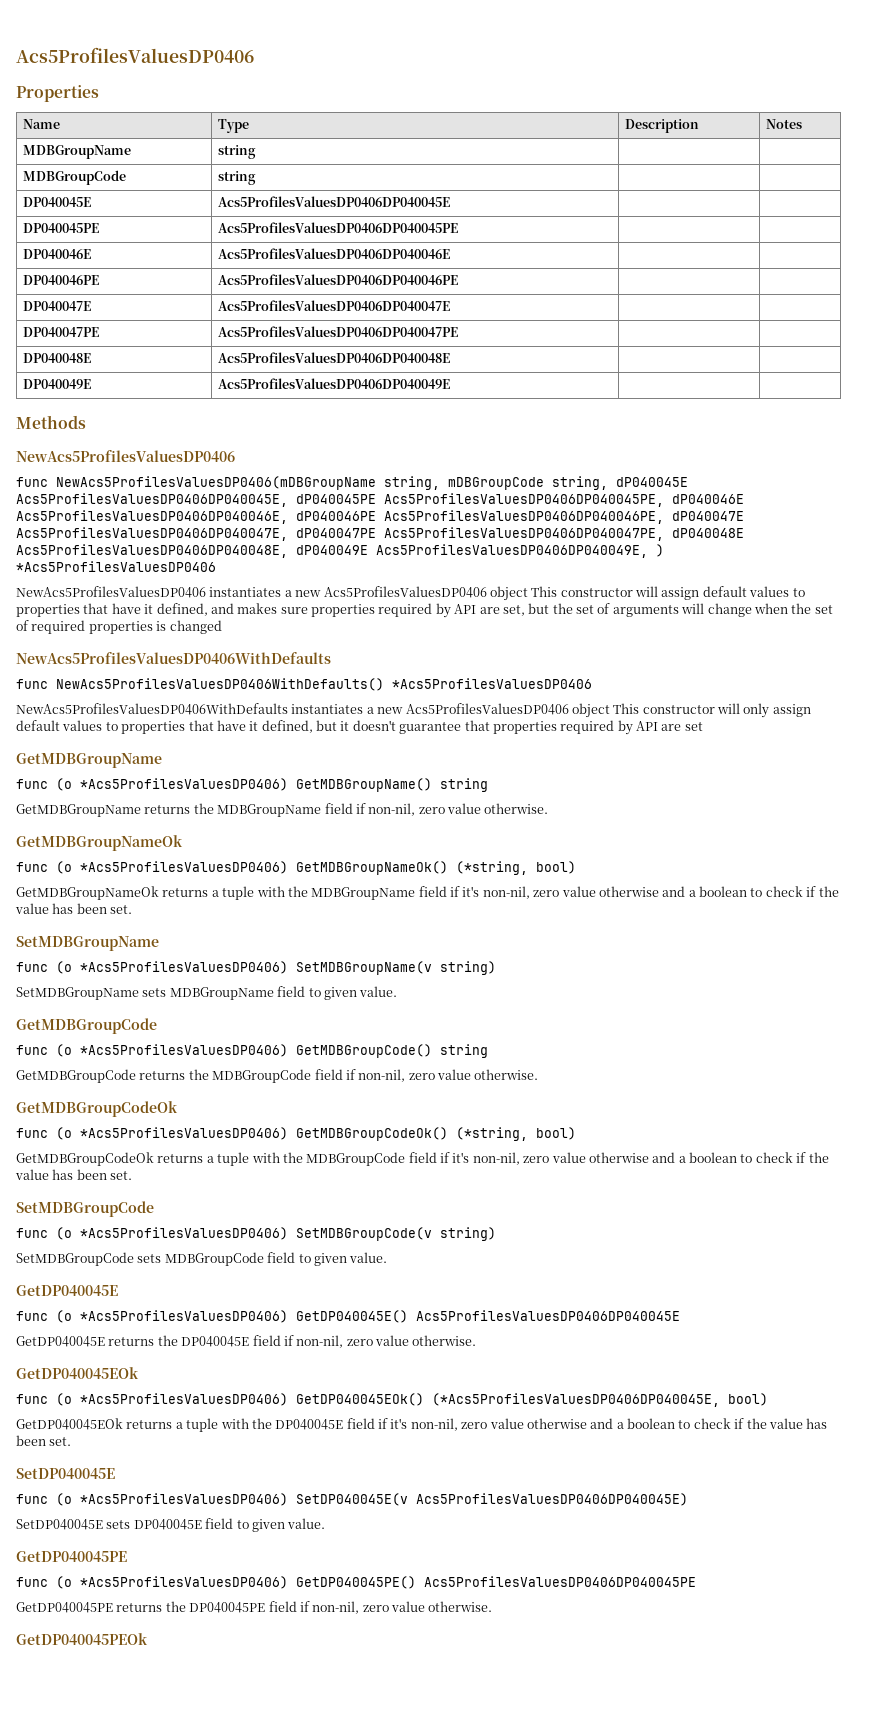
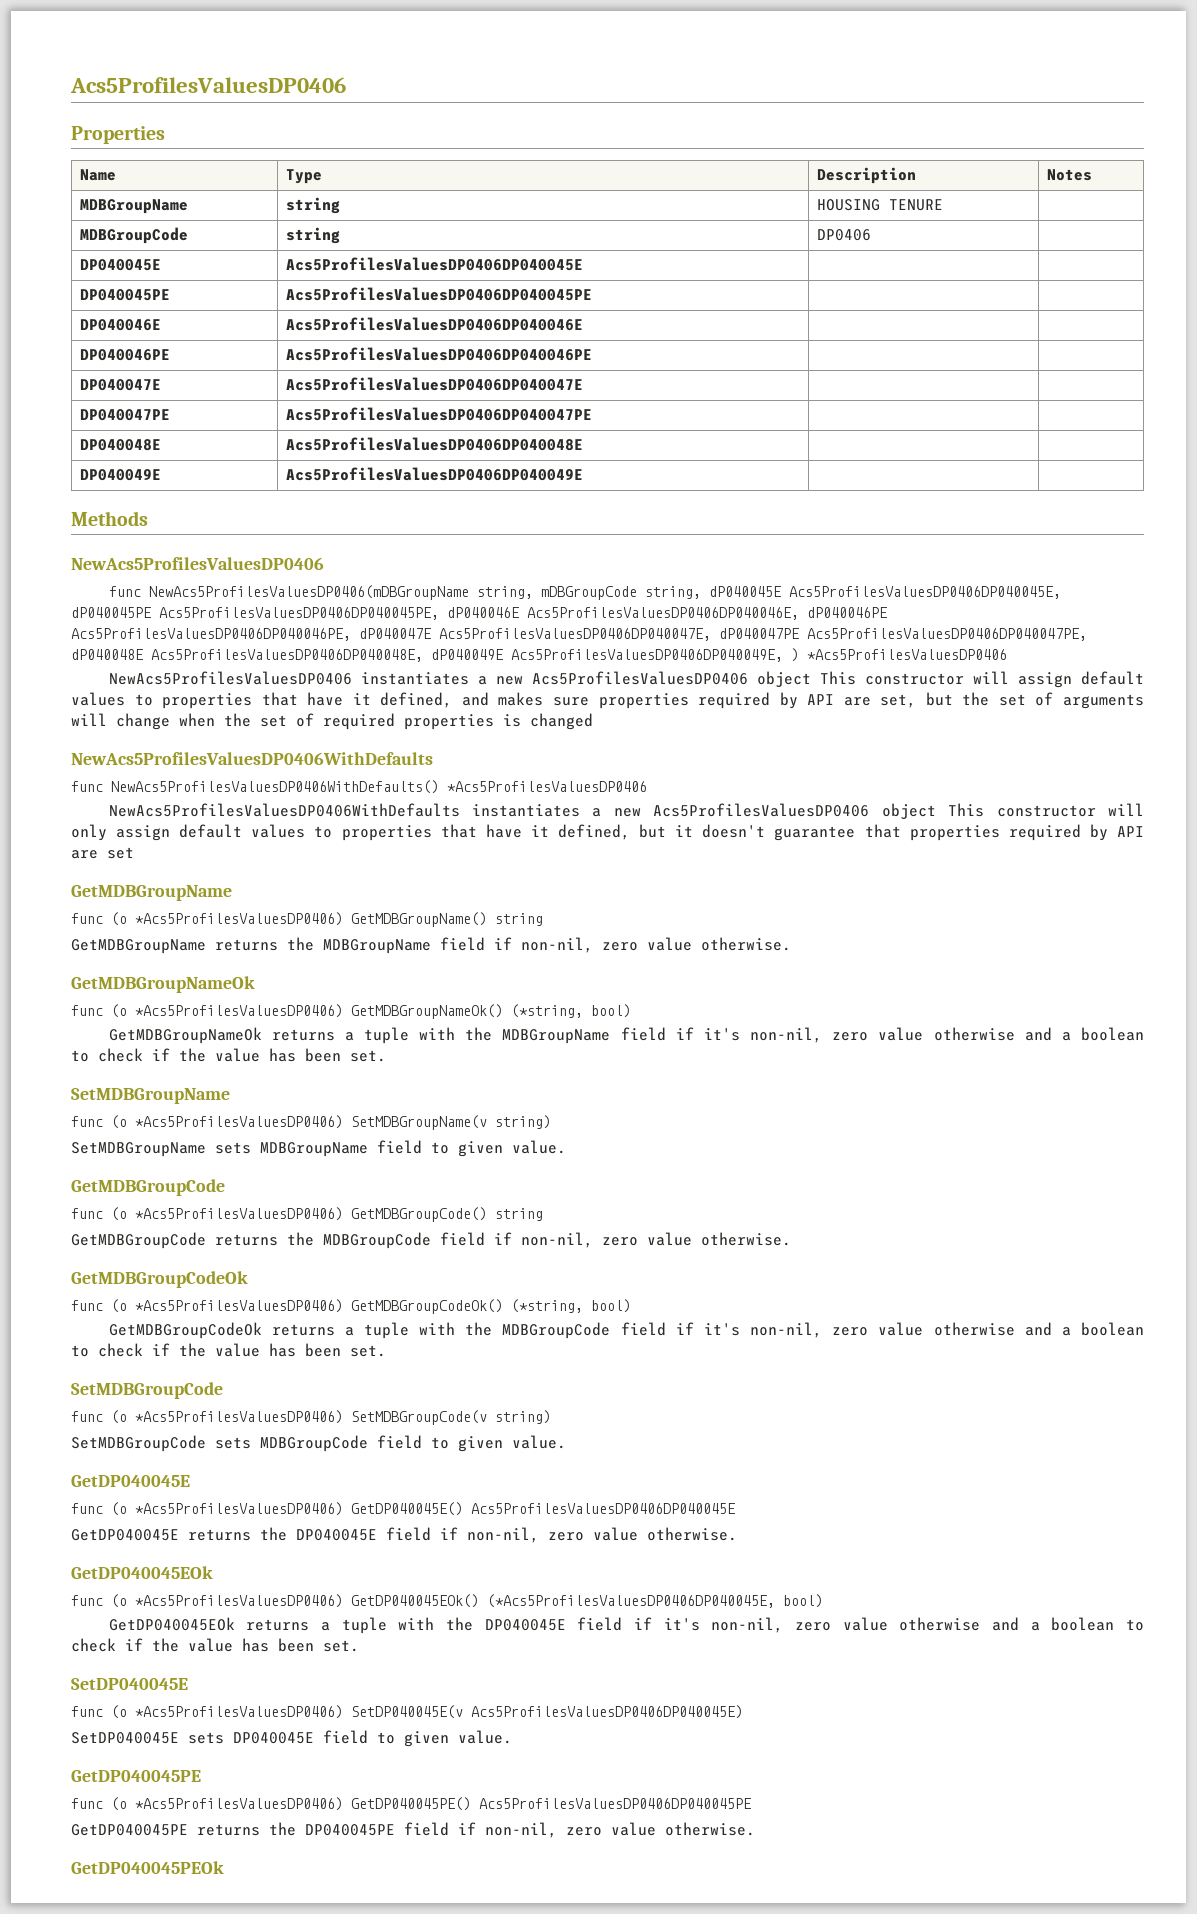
- MDBGroupName | string | |
+ MDBGroupName | string | HOUSING TENURE |
- MDBGroupCode | string | |
+ MDBGroupCode | string | DP0406 |

